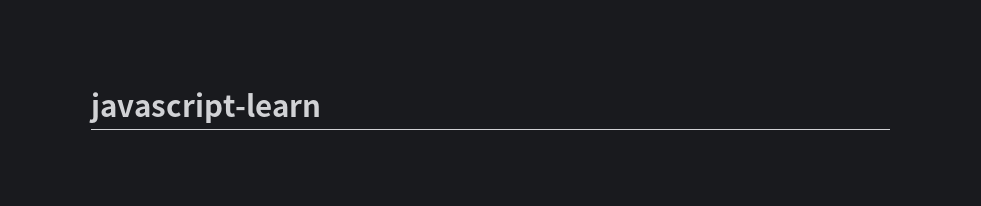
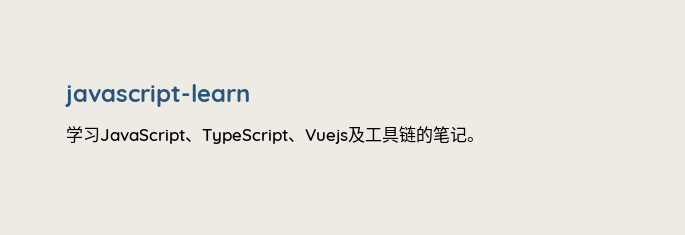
+ 学习JavaScript、TypeScript、Vuejs及工具链的笔记。

